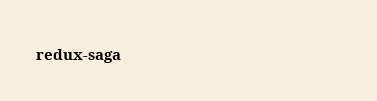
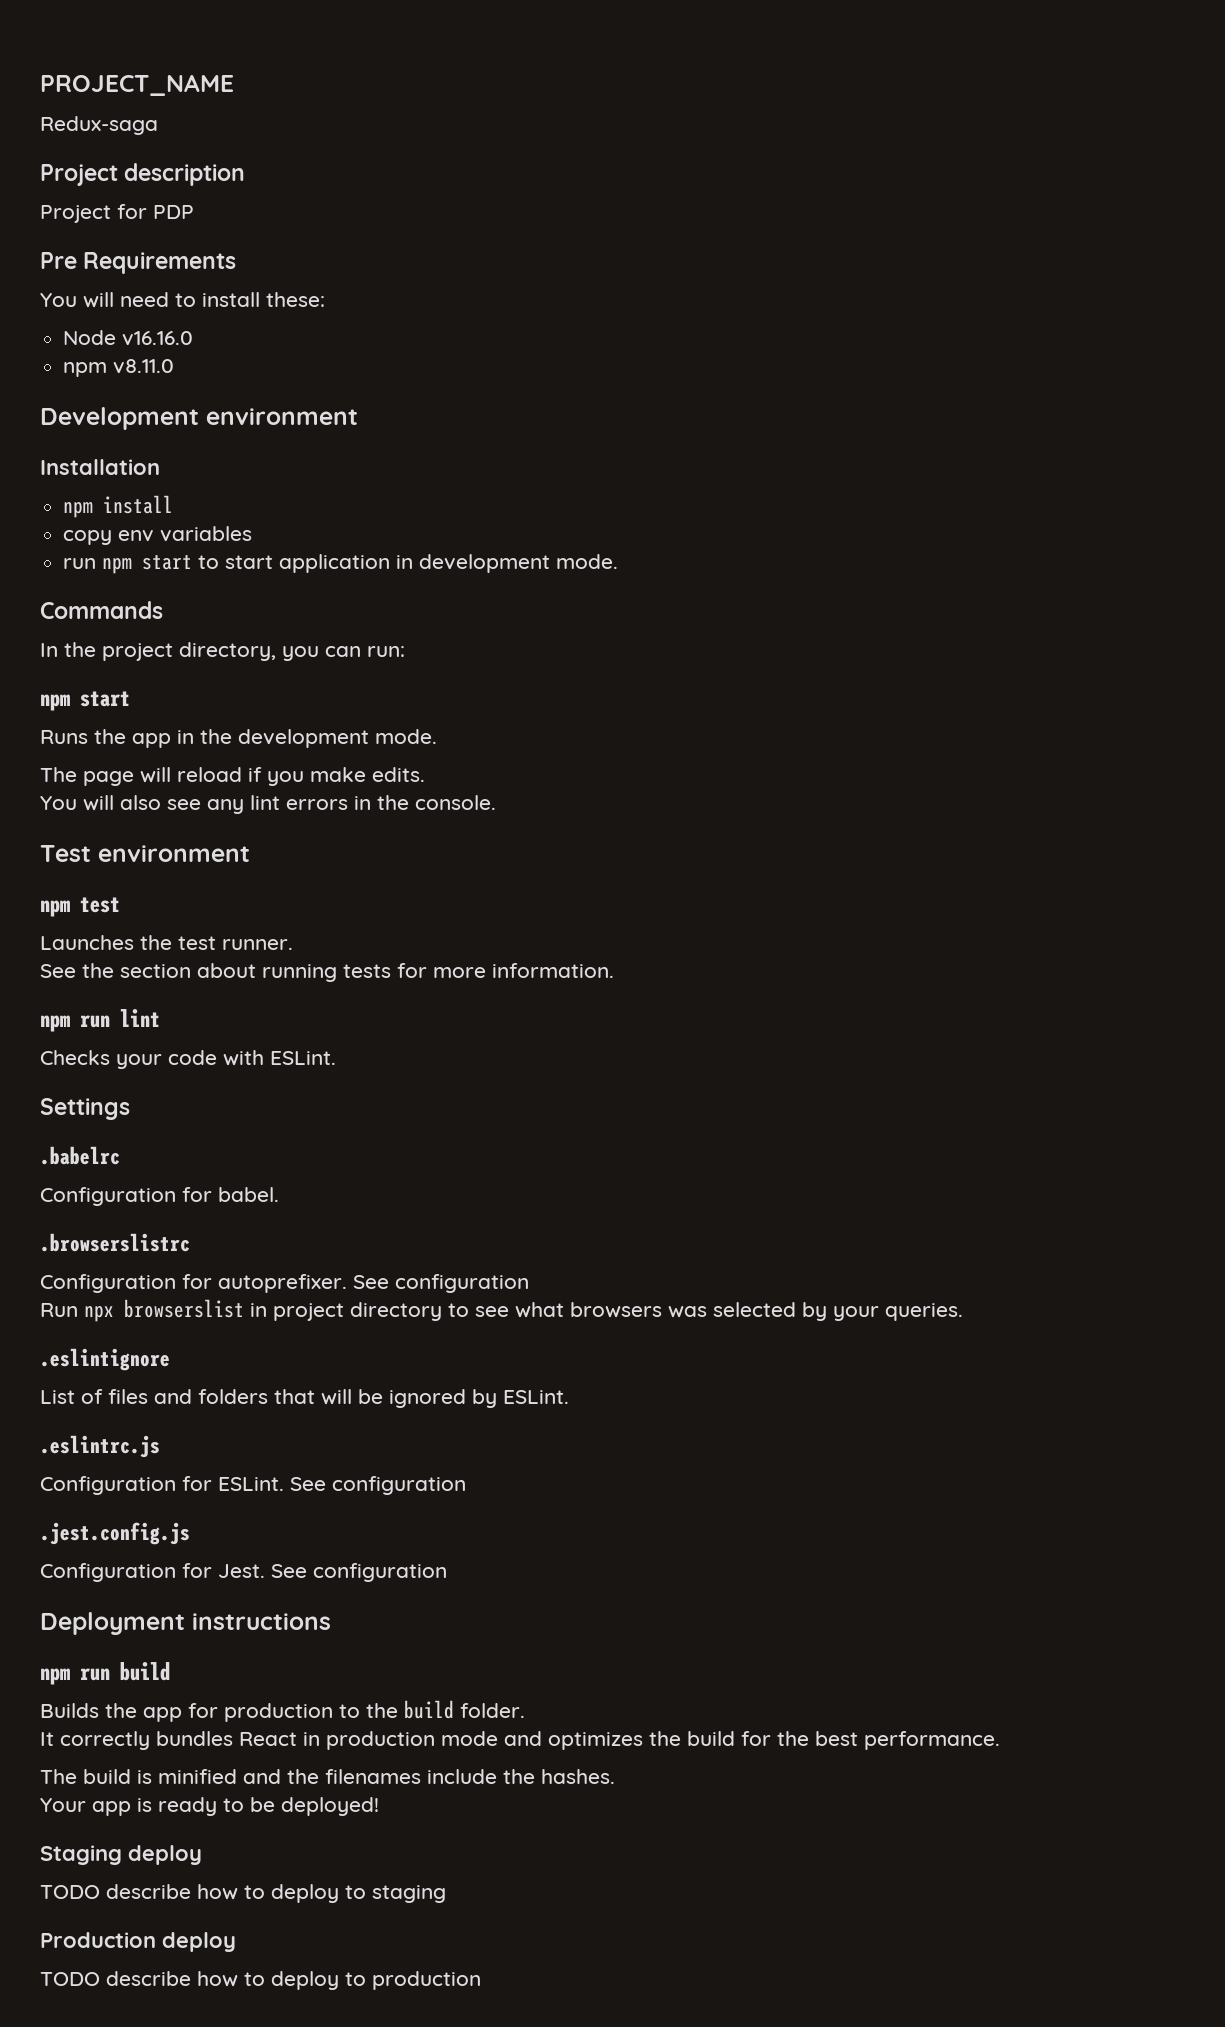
- redux-saga
+ PROJECT_NAME
+ Redux-saga
+ Project description
+ Project for PDP
+ Pre Requirements
+ You will need to install these:
+ Node v16.16.0
+ npm v8.11.0
+ Development environment
+ Installation
+ npm install
+ copy env variables
+ run npm start to start application in development mode.
+ Commands
+ In the project directory, you can run:
+ npm start
+ Runs the app in the development mode.
+ The page will reload if you make edits.
+ You will also see any lint errors in the console.
+ Test environment
+ npm test
+ Launches the test runner.
+ See the section about running tests for more information.
+ npm run lint
+ Checks your code with ESLint.
+ Settings
+ .babelrc
+ Configuration for babel.
+ .browserslistrc
+ Configuration for autoprefixer. See configuration
+ Run npx browserslist in project directory to see what browsers was selected by your queries.
+ .eslintignore
+ List of files and folders that will be ignored by ESLint.
+ .eslintrc.js
+ Configuration for ESLint. See configuration
+ .jest.config.js
+ Configuration for Jest. See configuration
+ Deployment instructions
+ npm run build
+ Builds the app for production to the build folder.
+ It correctly bundles React in production mode and optimizes the build for the best performance.
+ The build is minified and the filenames include the hashes.
+ Your app is ready to be deployed!
+ Staging deploy
+ TODO describe how to deploy to staging
+ Production deploy
+ TODO describe how to deploy to production

